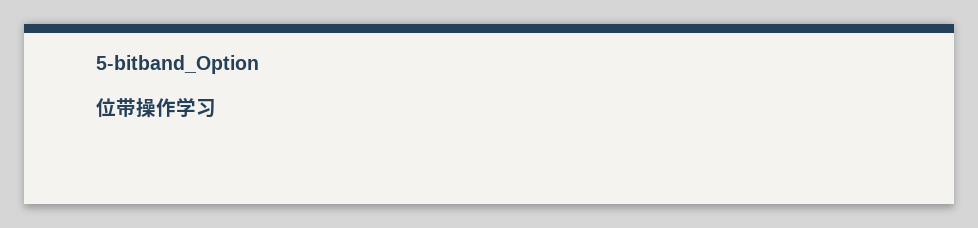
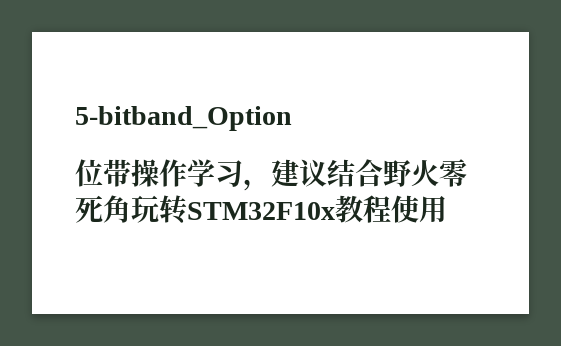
- 位带操作学习
+ 位带操作学习，建议结合野火零死角玩转STM32F10x教程使用

